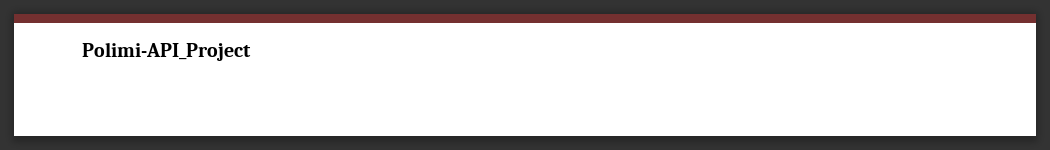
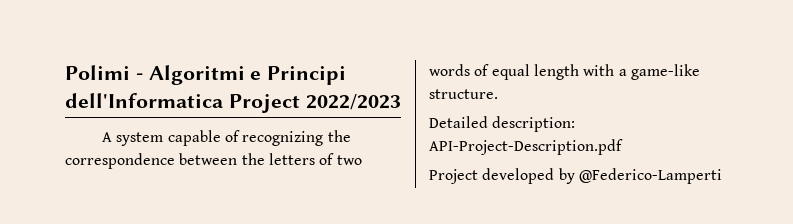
- Polimi-API_Project
+ Polimi - Algoritmi e Principi dell'Informatica Project 2022/2023
+ A system capable of recognizing the correspondence between the letters of two words of equal length with a game-like structure.
+ Detailed description: API-Project-Description.pdf
+ Project developed by @Federico-Lamperti

